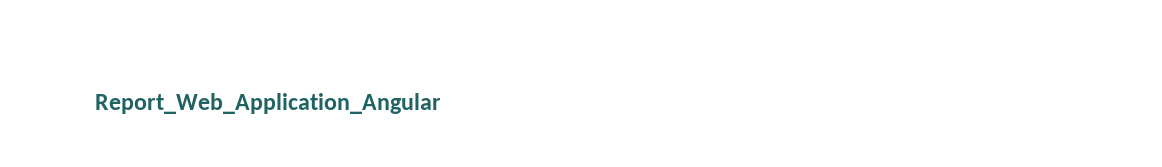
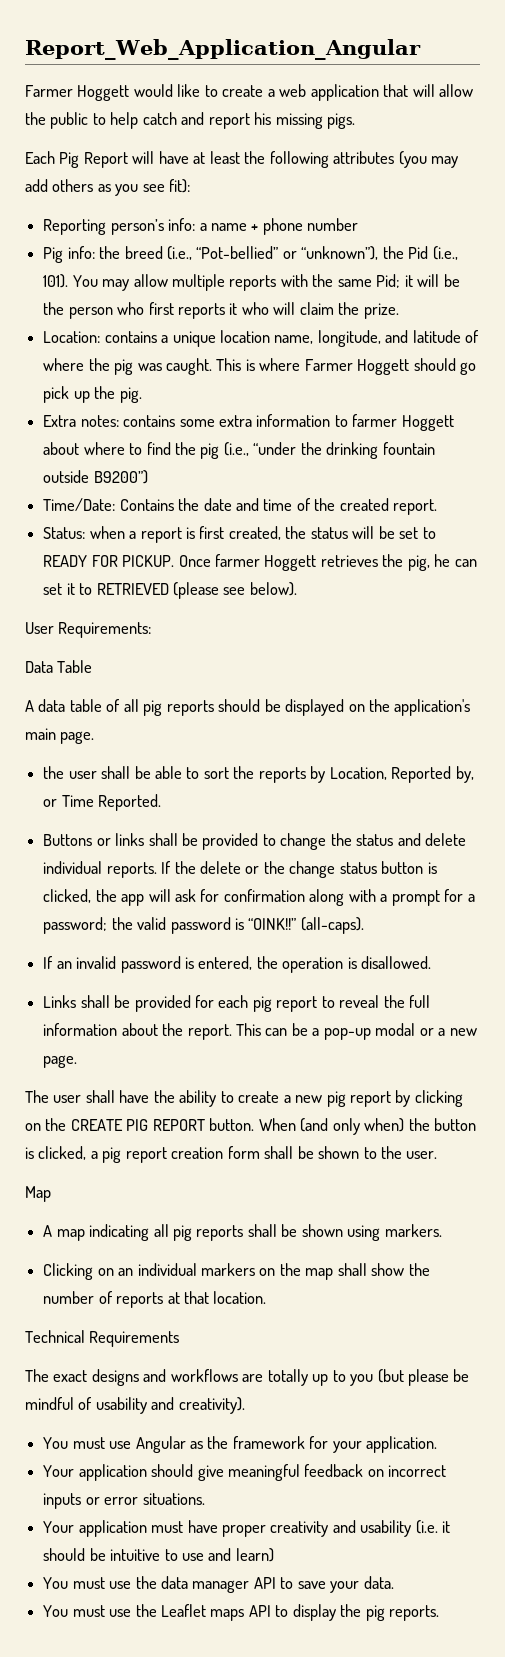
+ Farmer Hoggett would like to create a web application that will allow the public to help catch and report his missing pigs.
+ Each Pig Report will have at least the following attributes (you may add others as you see fit):
+ Reporting person’s info: a name + phone number
+ Pig info: the breed (i.e., “Pot-bellied” or “unknown”), the Pid (i.e., 101). You may allow multiple reports with the same Pid; it will be the person who first reports it who will claim the prize.
+ Location: contains a unique location name, longitude, and latitude of where the pig was caught. This is where Farmer Hoggett should go pick up the pig.
+ Extra notes: contains some extra information to farmer Hoggett about where to find the pig (i.e., “under the drinking fountain outside B9200”)
+ Time/Date: Contains the date and time of the created report.
+ Status: when a report is first created, the status will be set to READY FOR PICKUP. Once farmer Hoggett retrieves the pig, he can set it to RETRIEVED (please see below).
+ User Requirements:
+ Data Table
+ A data table of all pig reports should be displayed on the application's main page.
+ the user shall be able to sort the reports by Location, Reported by, or Time Reported.
+ Buttons or links shall be provided to change the status and delete individual reports. If the delete or the change status button is clicked, the app will ask for confirmation along with a prompt for a password; the valid password is “OINK!!” (all-caps).
+ If an invalid password is entered, the operation is disallowed.
+ Links shall be provided for each pig report to reveal the full information about the report. This can be a pop-up modal or a new page.
+ The user shall have the ability to create a new pig report by clicking on the CREATE PIG REPORT button. When (and only when) the button is clicked, a pig report creation form shall be shown to the user.
+ Map
+ A map indicating all pig reports shall be shown using markers.
+ Clicking on an individual markers on the map shall show the number of reports at that location.
+ Technical Requirements
+ The exact designs and workflows are totally up to you (but please be mindful of usability and creativity).
+ You must use Angular as the framework for your application.
+ Your application should give meaningful feedback on incorrect inputs or error situations.
+ Your application must have proper creativity and usability (i.e. it should be intuitive to use and learn)
+ You must use the data manager API to save your data.
+ You must use the Leaflet maps API to display the pig reports.

